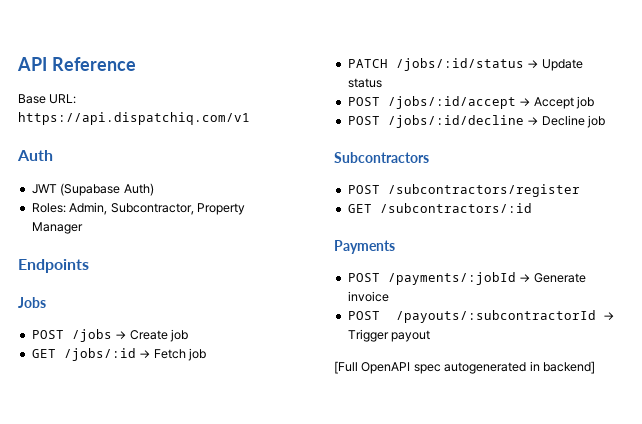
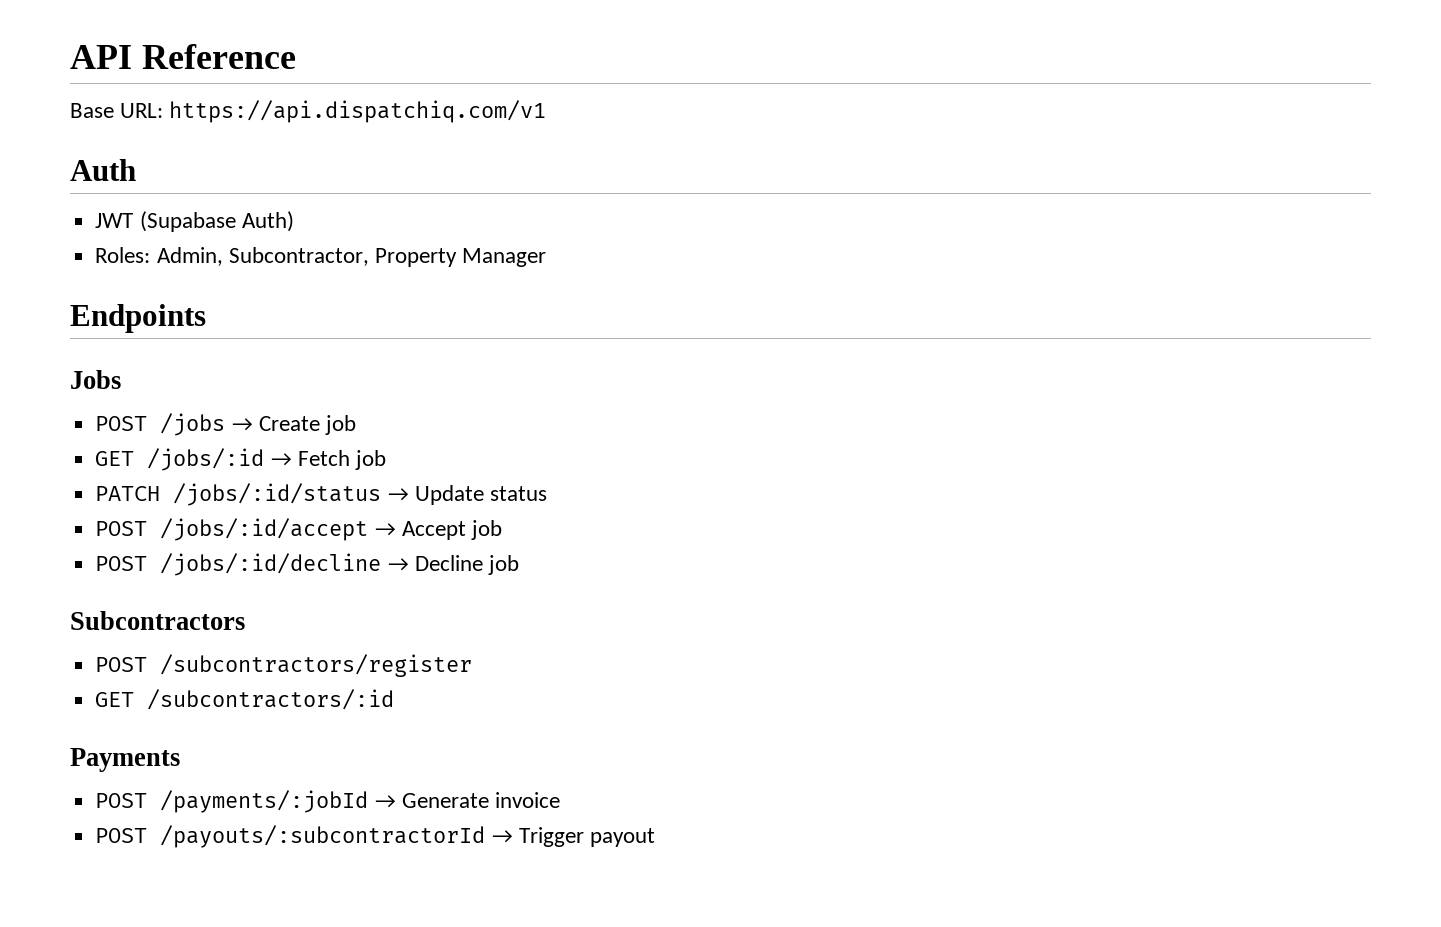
- [Full OpenAPI spec autogenerated in backend]

